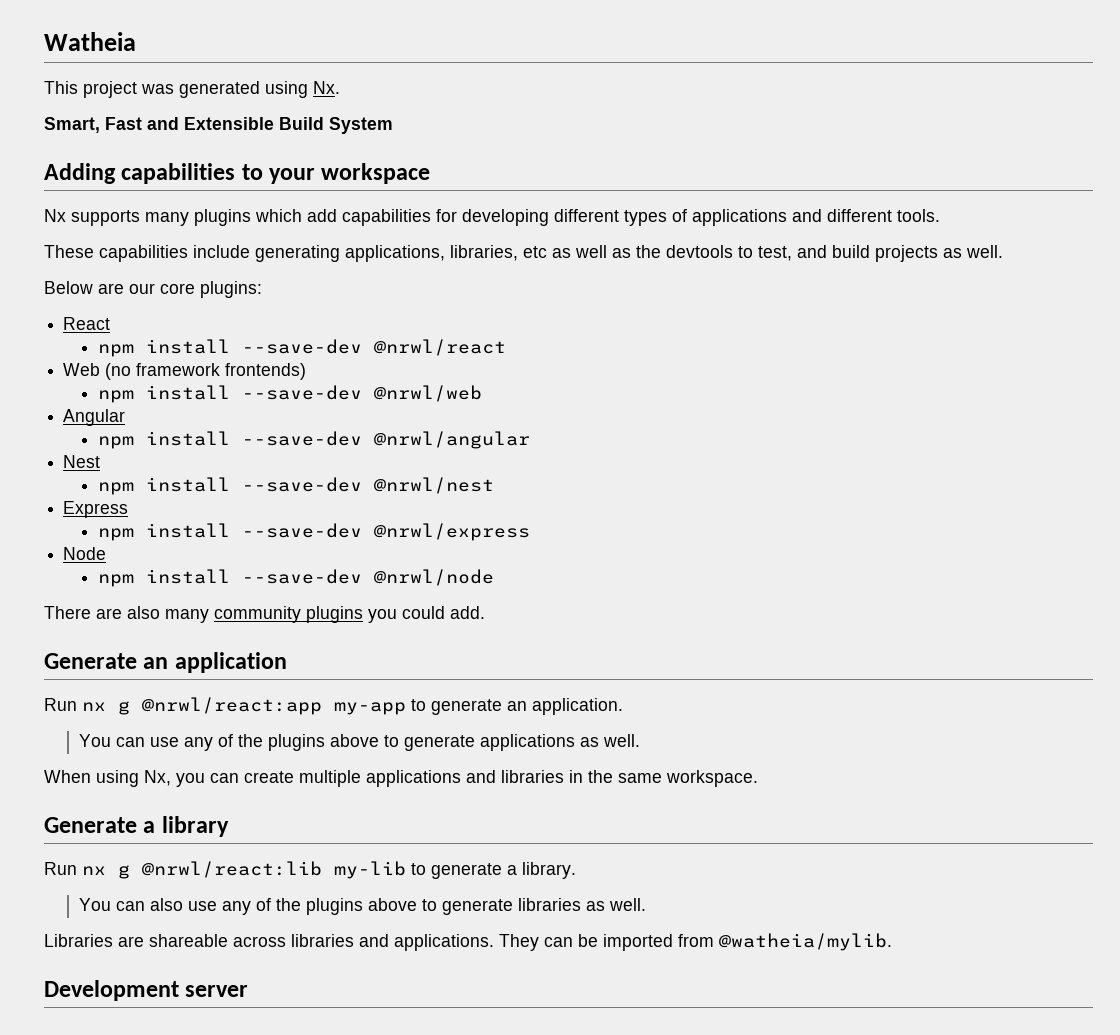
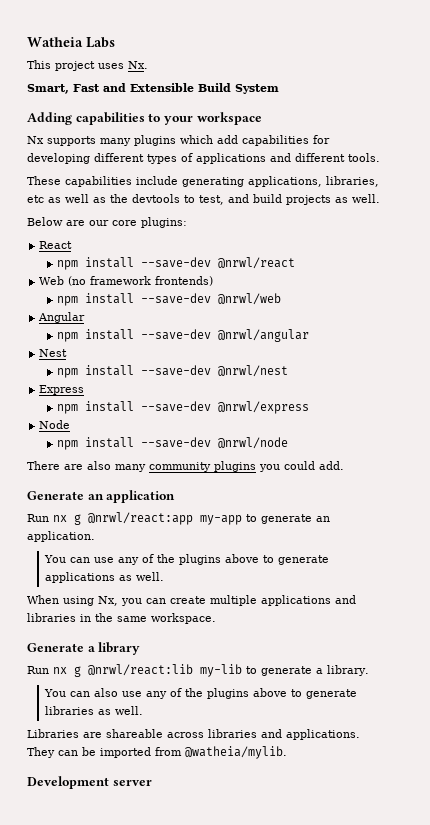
- Watheia
+ Watheia Labs
- This project was generated using Nx.
+ This project uses Nx.

